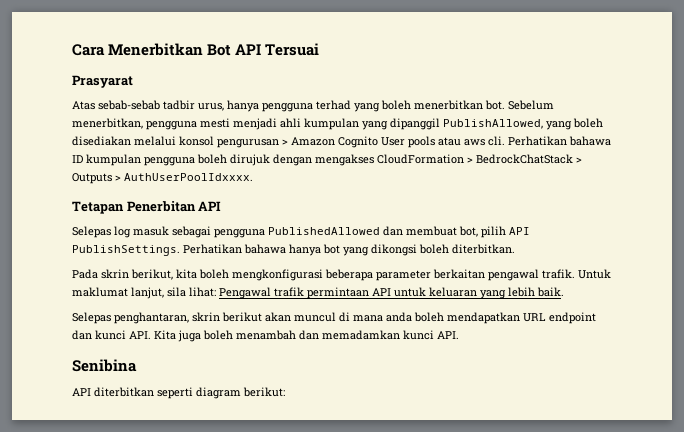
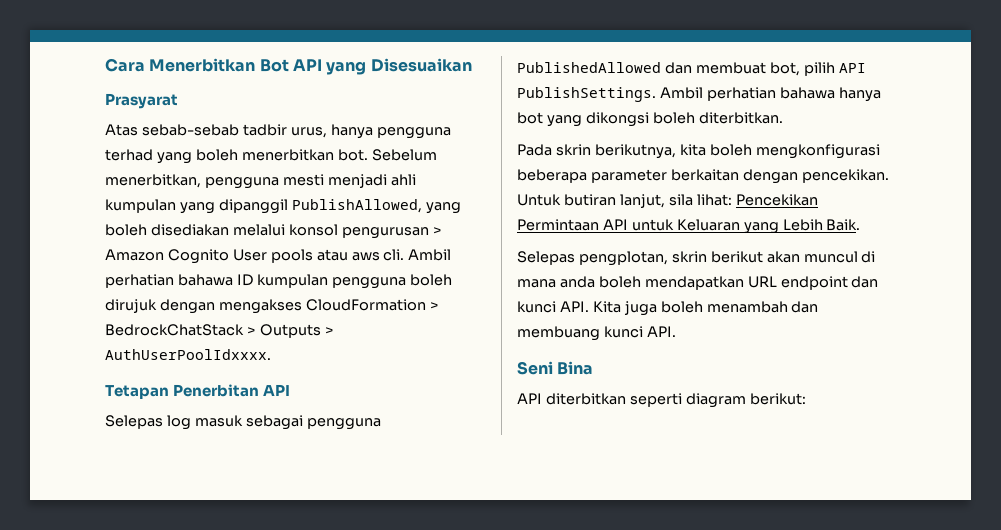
- Cara Menerbitkan Bot API Tersuai
+ Cara Menerbitkan Bot API yang Disesuaikan
- Perhatikan bahawa ID kumpulan pengguna boleh dirujuk dengan mengakses CloudFormation > BedrockChatStack > Outputs > AuthUserPoolIdxxxx.
+ Ambil perhatian bahawa ID kumpulan pengguna boleh dirujuk dengan mengakses CloudFormation > BedrockChatStack > Outputs > AuthUserPoolIdxxxx.
- Perhatikan bahawa hanya bot yang dikongsi boleh diterbitkan.
+ Ambil perhatian bahawa hanya bot yang dikongsi boleh diterbitkan.
- Pada skrin berikut, kita boleh mengkonfigurasi beberapa parameter berkaitan pengawal trafik. Untuk maklumat lanjut, sila lihat: Pengawal trafik permintaan API untuk keluaran yang lebih baik.
- Selepas penghantaran, skrin berikut akan muncul di mana anda boleh mendapatkan URL endpoint dan kunci API. Kita juga boleh menambah dan memadamkan kunci API.
+ Pada skrin berikutnya, kita boleh mengkonfigurasi beberapa parameter berkaitan dengan pencekikan. Untuk butiran lanjut, sila lihat: Pencekikan Permintaan API untuk Keluaran yang Lebih Baik.
+ Selepas pengplotan, skrin berikut akan muncul di mana anda boleh mendapatkan URL endpoint dan kunci API. Kita juga boleh menambah dan membuang kunci API.
- Senibina
+ Seni Bina

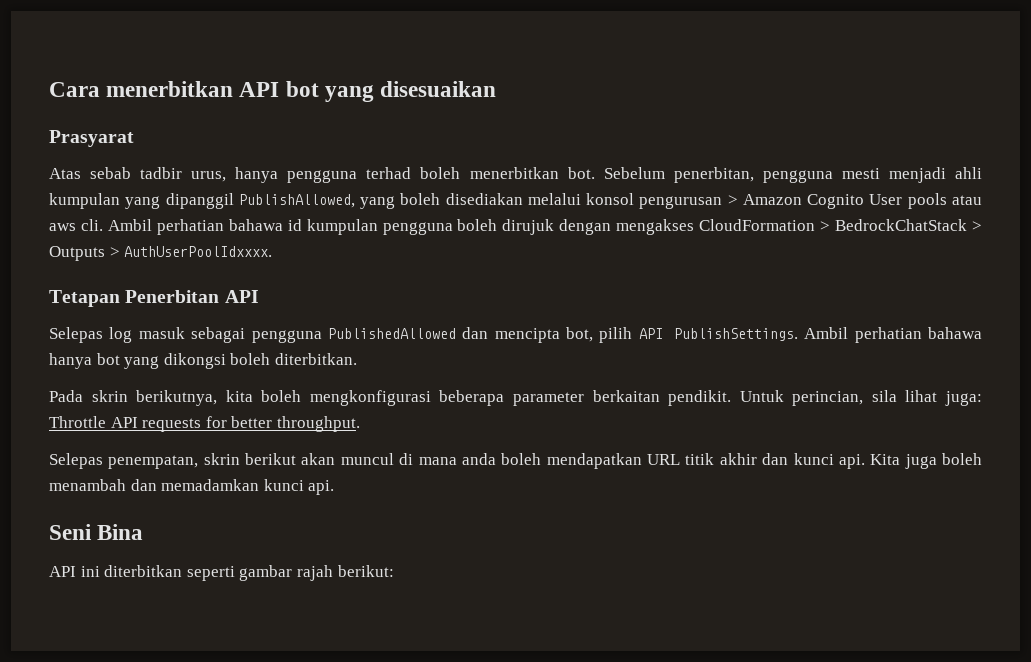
- Cara Menerbitkan Bot API yang Disesuaikan
+ Cara menerbitkan API bot yang disesuaikan
- Atas sebab-sebab tadbir urus, hanya pengguna terhad yang boleh menerbitkan bot.
+ Atas sebab tadbir urus, hanya pengguna terhad boleh menerbitkan bot.
- Sebelum menerbitkan, pengguna mesti menjadi ahli kumpulan yang dipanggil PublishAllowed, yang boleh disediakan melalui konsol pengurusan > Amazon Cognito User pools atau aws cli.
+ Sebelum penerbitan, pengguna mesti menjadi ahli kumpulan yang dipanggil PublishAllowed, yang boleh disediakan melalui konsol pengurusan > Amazon Cognito User pools atau aws cli.
- Ambil perhatian bahawa ID kumpulan pengguna boleh dirujuk dengan mengakses CloudFormation > BedrockChatStack > Outputs > AuthUserPoolIdxxxx.
+ Ambil perhatian bahawa id kumpulan pengguna boleh dirujuk dengan mengakses CloudFormation > BedrockChatStack > Outputs > AuthUserPoolIdxxxx.
- Selepas log masuk sebagai pengguna PublishedAllowed dan membuat bot, pilih API PublishSettings.
+ Selepas log masuk sebagai pengguna PublishedAllowed dan mencipta bot, pilih API PublishSettings.
- Pada skrin berikutnya, kita boleh mengkonfigurasi beberapa parameter berkaitan dengan pencekikan. Untuk butiran lanjut, sila lihat: Pencekikan Permintaan API untuk Keluaran yang Lebih Baik.
- Selepas pengplotan, skrin berikut akan muncul di mana anda boleh mendapatkan URL endpoint dan kunci API. Kita juga boleh menambah dan membuang kunci API.
+ Pada skrin berikutnya, kita boleh mengkonfigurasi beberapa parameter berkaitan pendikit. Untuk perincian, sila lihat juga: Throttle API requests for better throughput.
+ Selepas penempatan, skrin berikut akan muncul di mana anda boleh mendapatkan URL titik akhir dan kunci api. Kita juga boleh menambah dan memadamkan kunci api.
- API diterbitkan seperti diagram berikut:
+ API ini diterbitkan seperti gambar rajah berikut:

